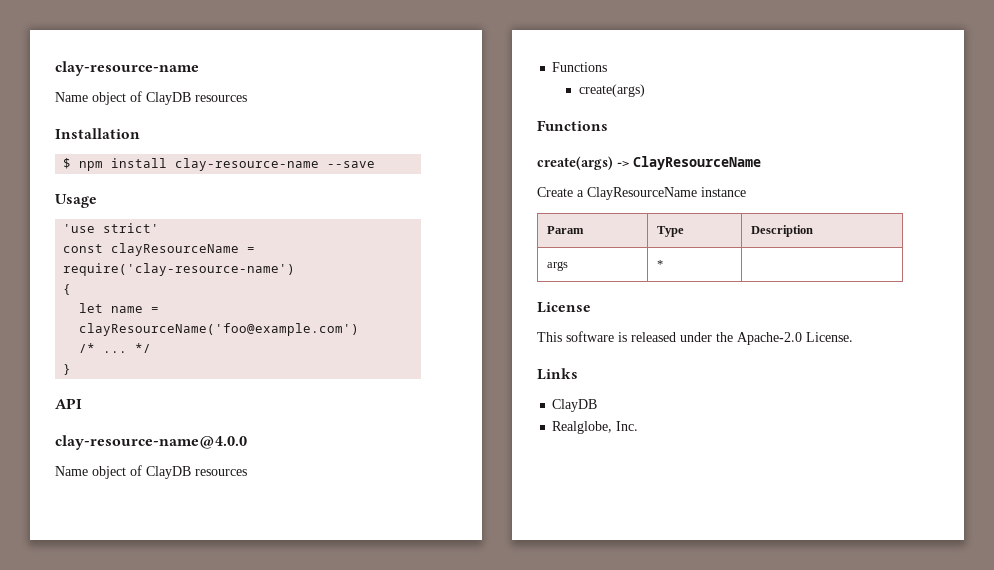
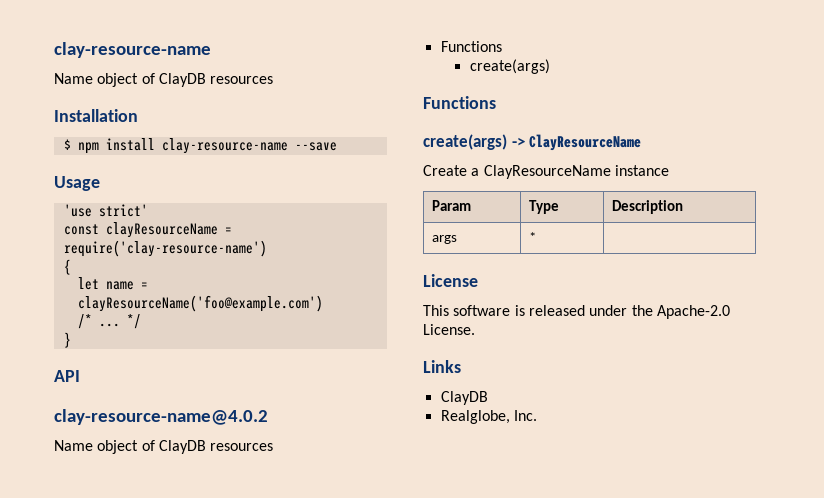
- clay-resource-name@4.0.0
+ clay-resource-name@4.0.2

